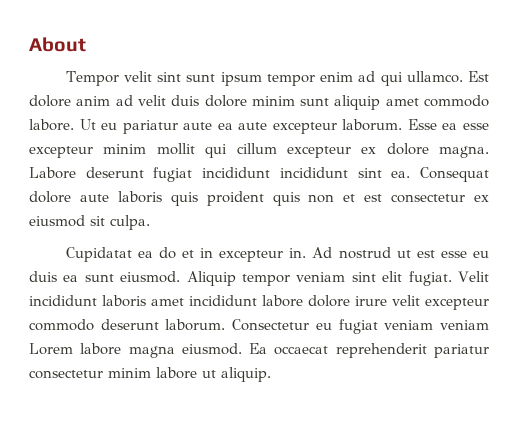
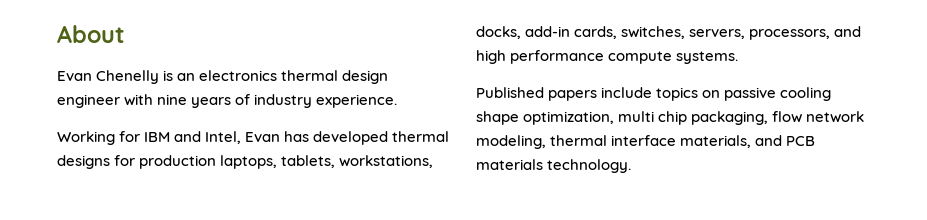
- Tempor velit sint sunt ipsum tempor enim ad qui ullamco. Est dolore anim ad velit duis dolore minim sunt aliquip amet commodo labore. Ut eu pariatur aute ea aute excepteur laborum. Esse ea esse excepteur minim mollit qui cillum excepteur ex dolore magna. Labore deserunt fugiat incididunt incididunt sint ea. Consequat dolore aute laboris quis proident quis non et est consectetur ex eiusmod sit culpa.
- Cupidatat ea do et in excepteur in. Ad nostrud ut est esse eu duis ea sunt eiusmod. Aliquip tempor veniam sint elit fugiat. Velit incididunt laboris amet incididunt labore dolore irure velit excepteur commodo deserunt laborum. Consectetur eu fugiat veniam veniam Lorem labore magna eiusmod. Ea occaecat reprehenderit pariatur consectetur minim labore ut aliquip.
+ Evan Chenelly is an electronics thermal design engineer with nine years of industry experience.
+ Working for IBM and Intel, Evan has developed thermal designs for production laptops, tablets, workstations, docks, add-in cards, switches, servers, processors, and high performance compute systems.
+ Published papers include topics on passive cooling shape optimization, multi chip packaging, flow network modeling, thermal interface materials, and PCB materials technology.

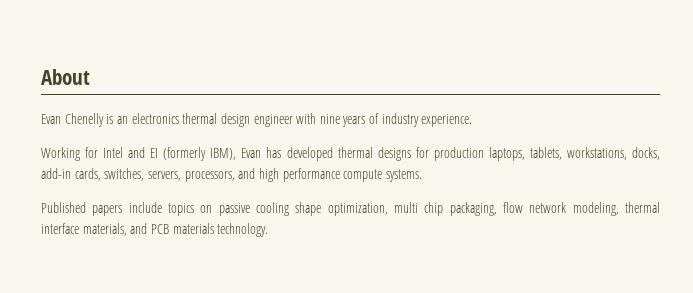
- Working for IBM and Intel, Evan has developed thermal designs for production laptops, tablets, workstations, docks, add-in cards, switches, servers, processors, and high performance compute systems.
+ Working for Intel and EI (formerly IBM), Evan has developed thermal designs for production laptops, tablets, workstations, docks, add-in cards, switches, servers, processors, and high performance compute systems.

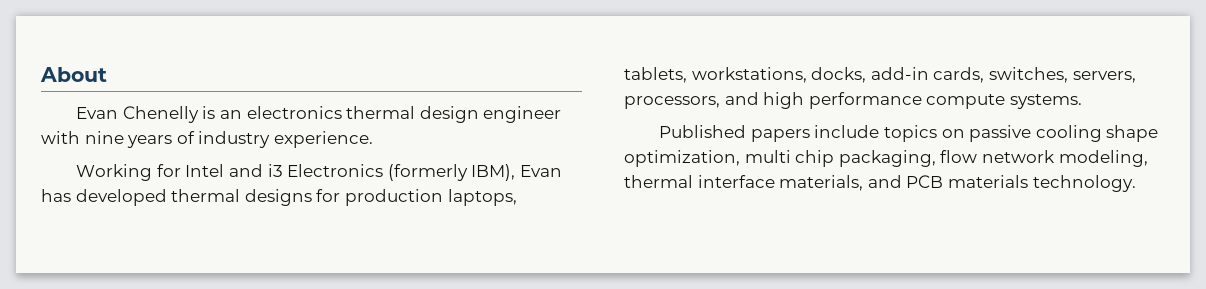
- Working for Intel and EI (formerly IBM), Evan has developed thermal designs for production laptops, tablets, workstations, docks, add-in cards, switches, servers, processors, and high performance compute systems.
+ Working for Intel and i3 Electronics (formerly IBM), Evan has developed thermal designs for production laptops, tablets, workstations, docks, add-in cards, switches, servers, processors, and high performance compute systems.

